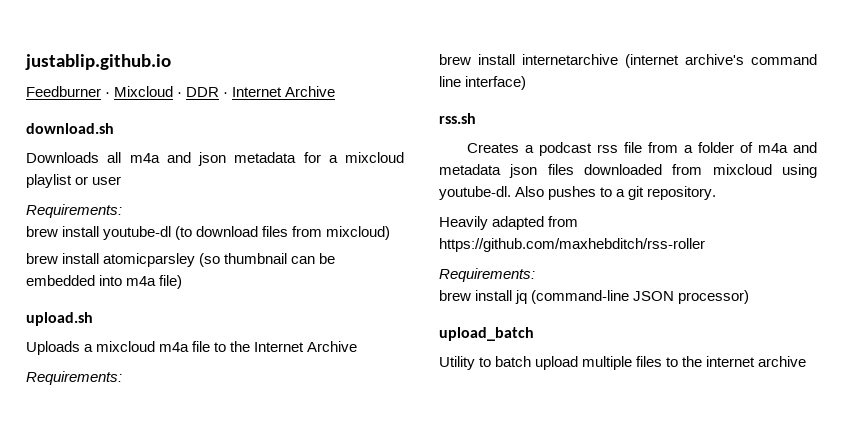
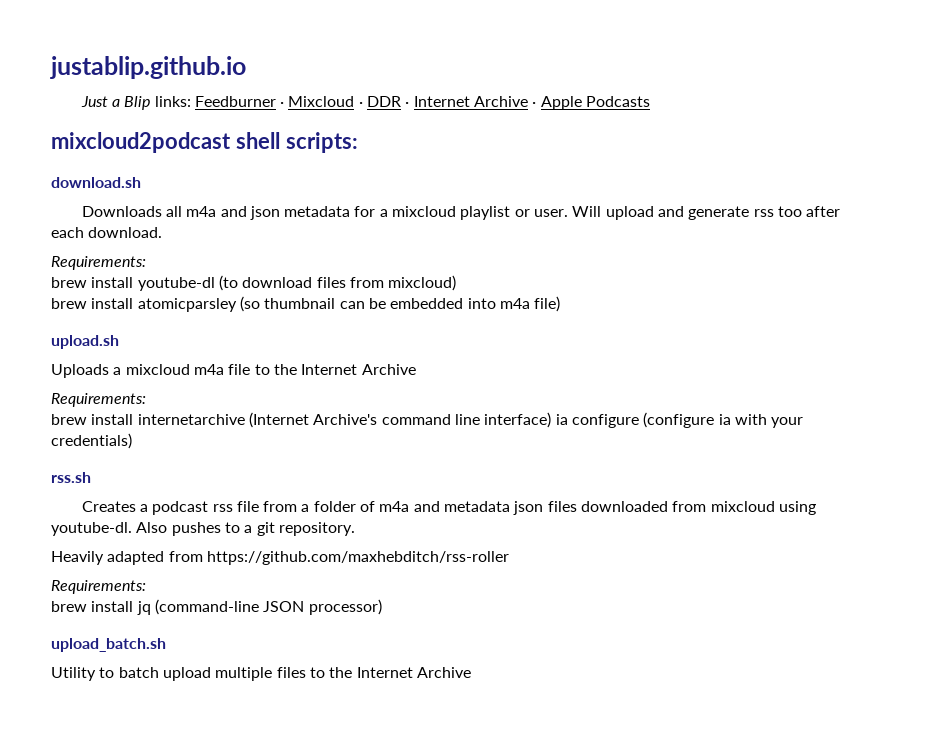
- Feedburner · Mixcloud · DDR · Internet Archive
+ Just a Blip links: Feedburner · Mixcloud · DDR · Internet Archive · Apple Podcasts
+ mixcloud2podcast shell scripts:
- Downloads all m4a and json metadata for a mixcloud playlist or user
+ Downloads all m4a and json metadata for a mixcloud playlist or user. Will upload and generate rss too after each download.
- brew install internetarchive (internet archive's command line interface)
+ brew install internetarchive (Internet Archive's command line interface) ia configure (configure ia with your credentials)
- upload_batch
+ upload_batch.sh
- Utility to batch upload multiple files to the internet archive
+ Utility to batch upload multiple files to the Internet Archive

